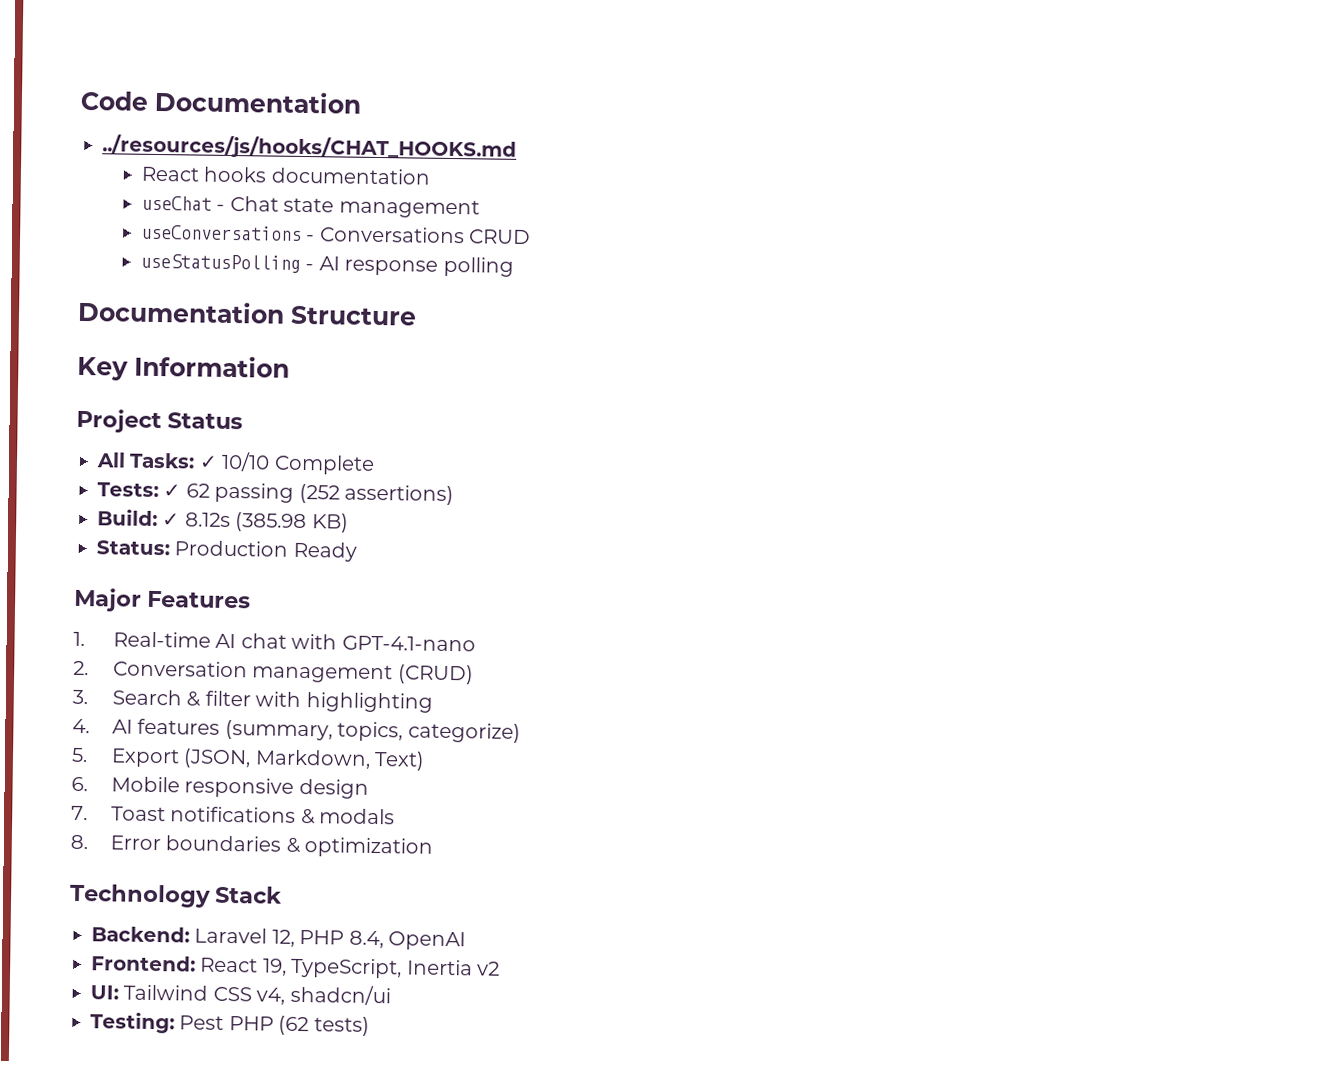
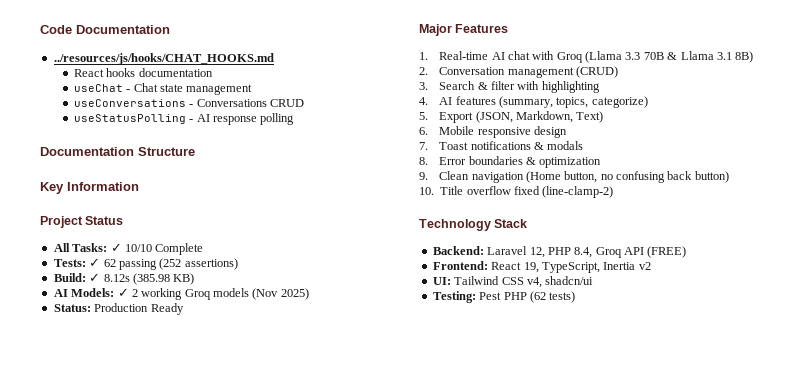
+ AI Models: ✓ 2 working Groq models (Nov 2025)
- 1. Real-time AI chat with GPT-4.1-nano
+ 1. Real-time AI chat with Groq (Llama 3.3 70B & Llama 3.1 8B)
+ 9. Clean navigation (Home button, no confusing back button)
+ 10. Title overflow fixed (line-clamp-2)
- Backend: Laravel 12, PHP 8.4, OpenAI
+ Backend: Laravel 12, PHP 8.4, Groq API (FREE)

